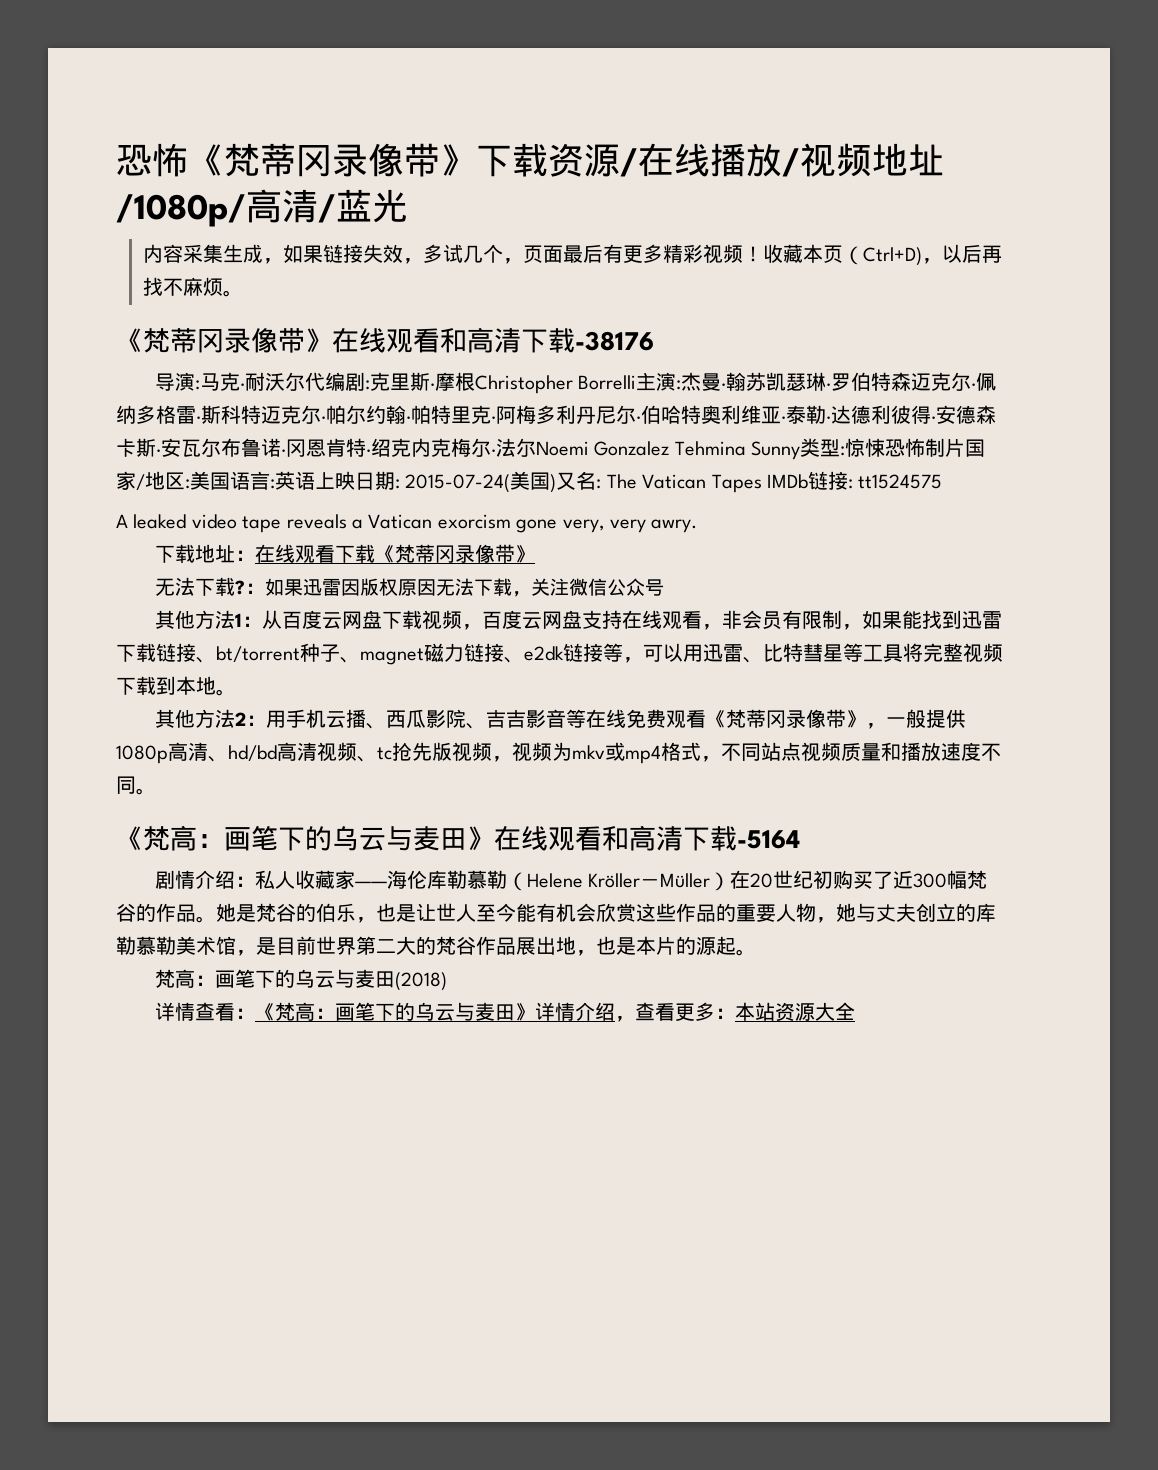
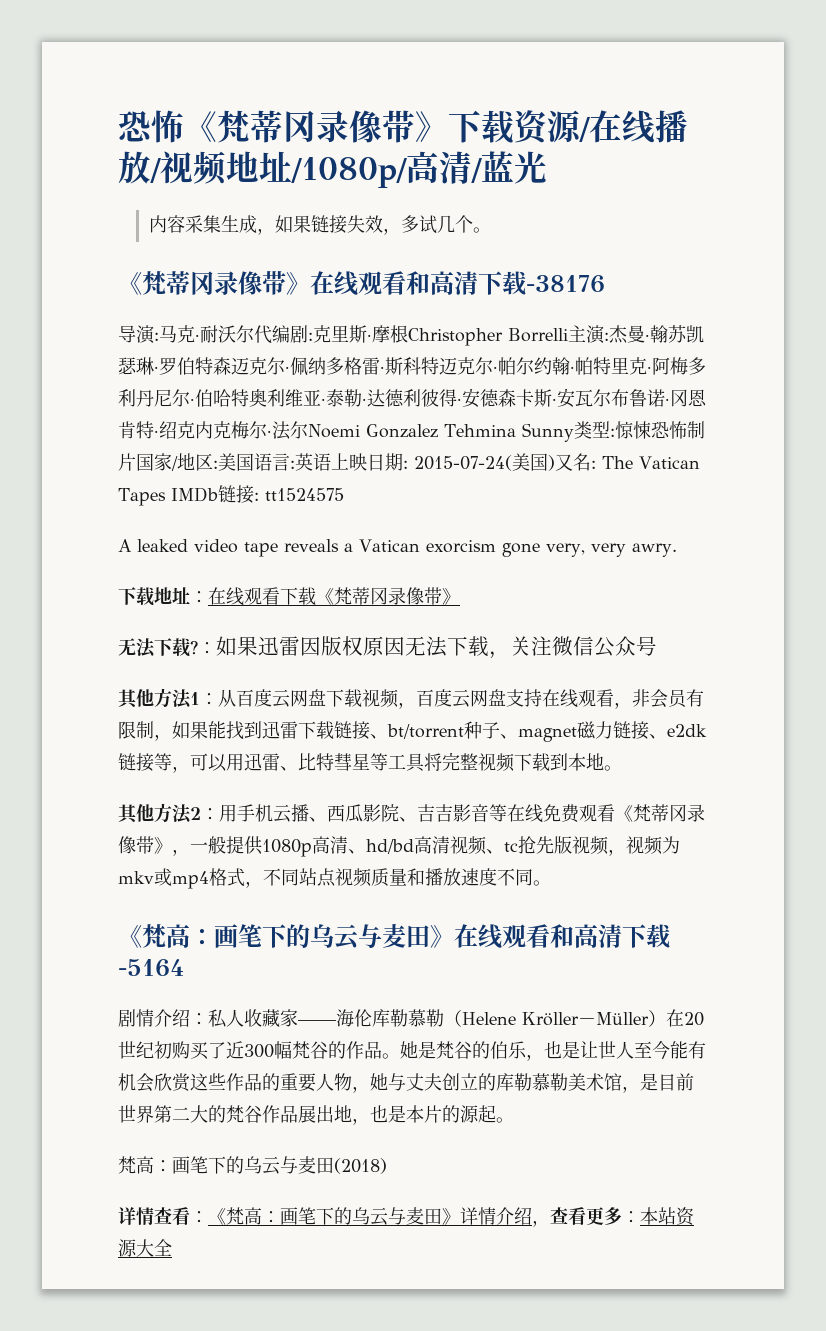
- 内容采集生成，如果链接失效，多试几个，页面最后有更多精彩视频！收藏本页（Ctrl+D)，以后再找不麻烦。
+ 内容采集生成，如果链接失效，多试几个。

